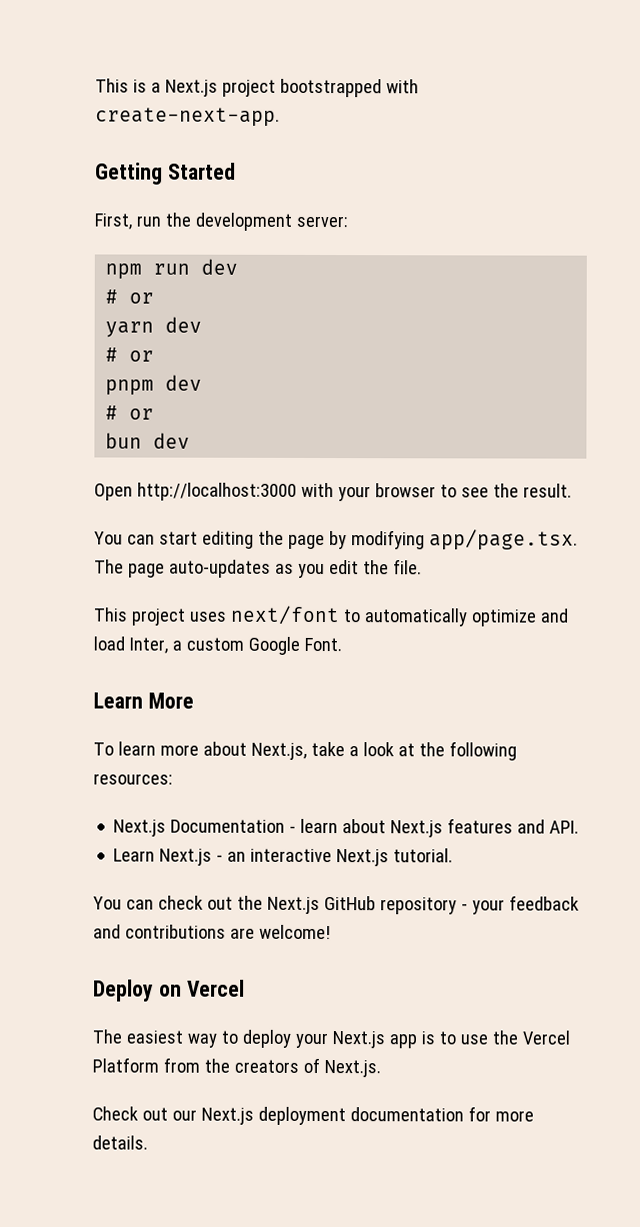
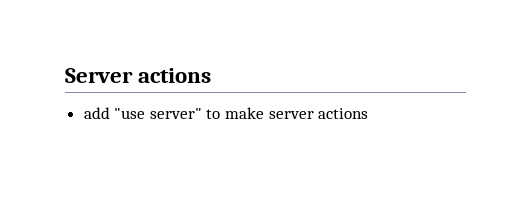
- This is a Next.js project bootstrapped with create-next-app.
- Getting Started
- First, run the development server:
- npm run dev
- # or
- yarn dev
- # or
- pnpm dev
- # or
- bun dev
- Open http://localhost:3000 with your browser to see the result.
- You can start editing the page by modifying app/page.tsx. The page auto-updates as you edit the file.
- This project uses next/font to automatically optimize and load Inter, a custom Google Font.
- Learn More
- To learn more about Next.js, take a look at the following resources:
- Next.js Documentation - learn about Next.js features and API.
- Learn Next.js - an interactive Next.js tutorial.
- You can check out the Next.js GitHub repository - your feedback and contributions are welcome!
- Deploy on Vercel
- The easiest way to deploy your Next.js app is to use the Vercel Platform from the creators of Next.js.
- Check out our Next.js deployment documentation for more details.
+ Server actions
+ add "use server" to make server actions

